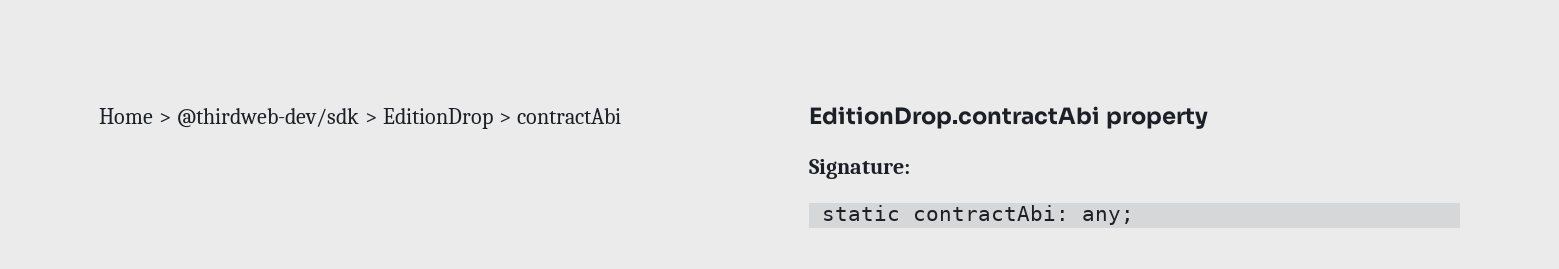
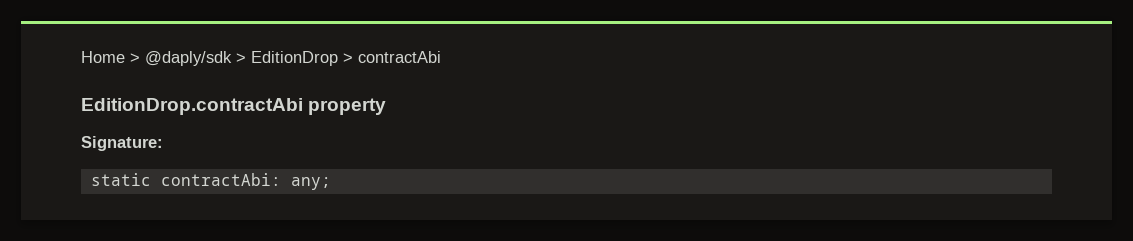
- Home > @thirdweb-dev/sdk > EditionDrop > contractAbi
+ Home > @daply/sdk > EditionDrop > contractAbi

